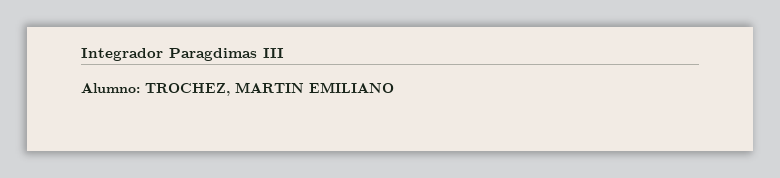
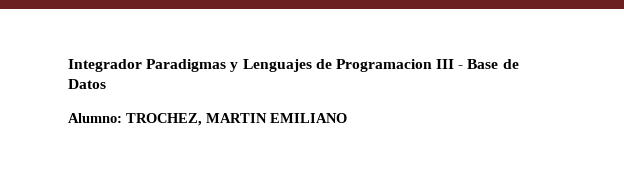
- Integrador Paragdimas III
+ Integrador Paradigmas y Lenguajes de Programacion III - Base de Datos

